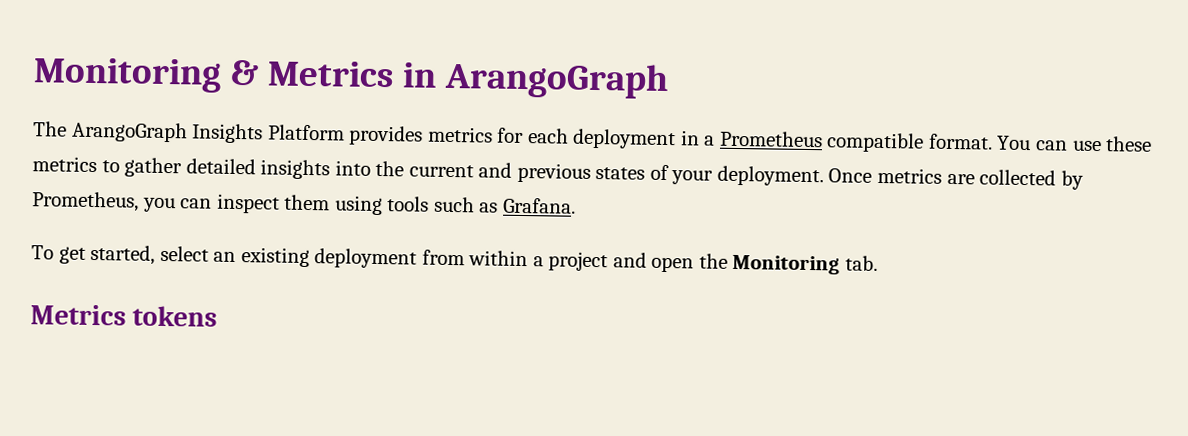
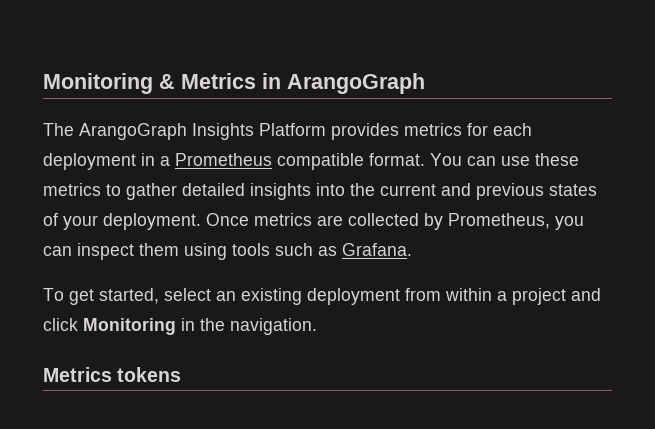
- To get started, select an existing deployment from within a project and open the Monitoring tab.
+ To get started, select an existing deployment from within a project and click Monitoring in the navigation.

